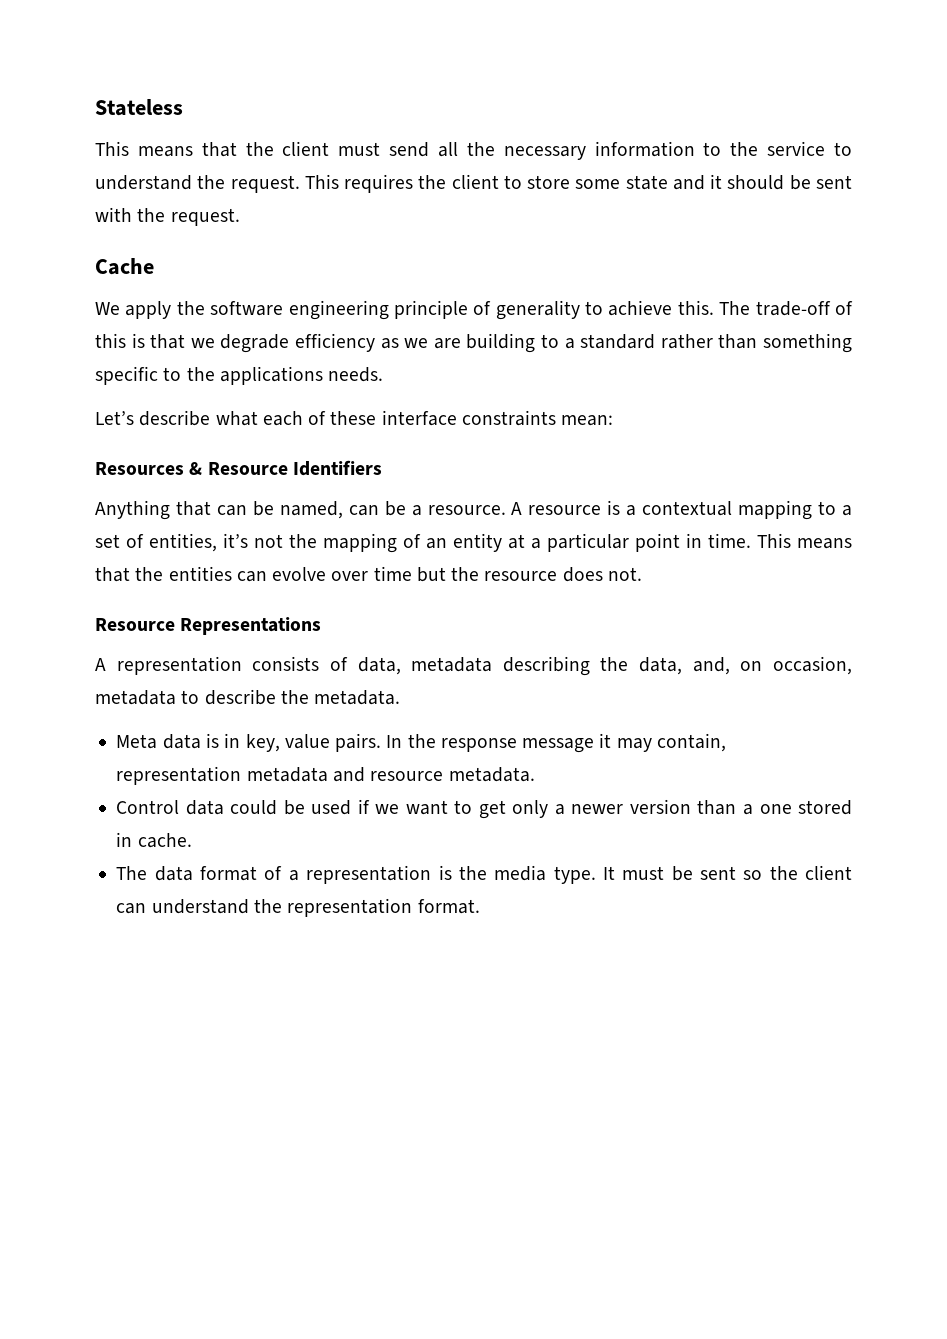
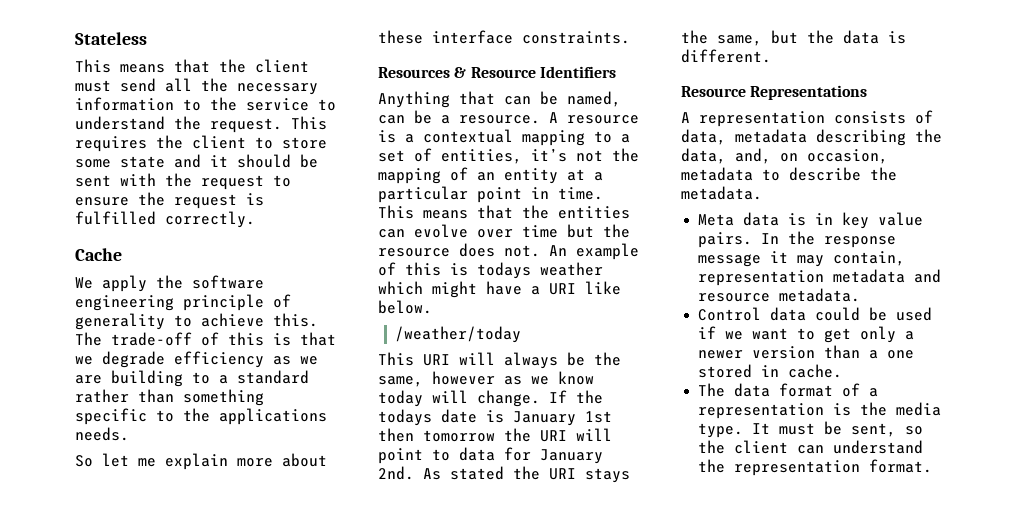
- This requires the client to store some state and it should be sent with the request.
+ This requires the client to store some state and it should be sent with the request to ensure the request is fulfilled correctly.
- Let’s describe what each of these interface constraints mean:
+ So let me explain more about these interface constraints.
+ An example of this is todays weather which might have a URI like below.
+ /weather/today
+ This URI will always be the same, however as we know today will change. If the todays date is January 1st then tomorrow the URI will point to data for January 2nd. As stated the URI stays the same, but the data is different.
- Meta data is in key, value pairs.
+ Meta data is in key value pairs.
- It must be sent so the client can understand the representation format.
+ It must be sent, so the client can understand the representation format.

